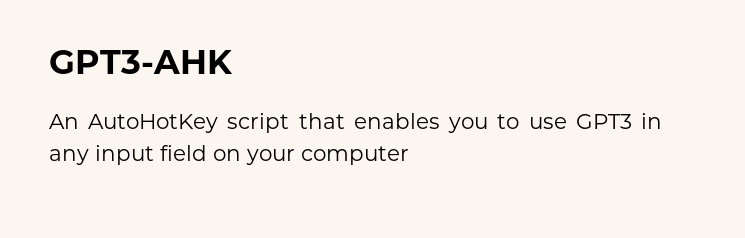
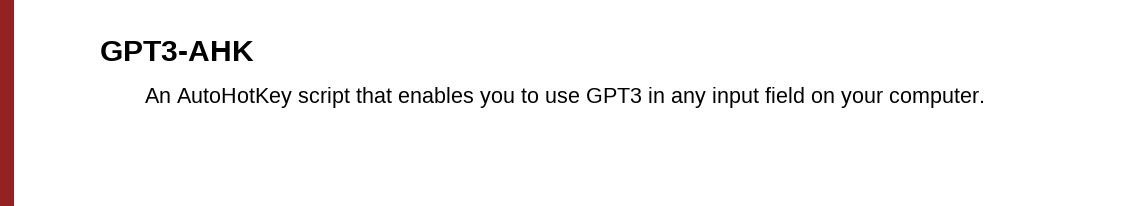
- An AutoHotKey script that enables you to use GPT3 in any input field on your computer
+ An AutoHotKey script that enables you to use GPT3 in any input field on your computer.

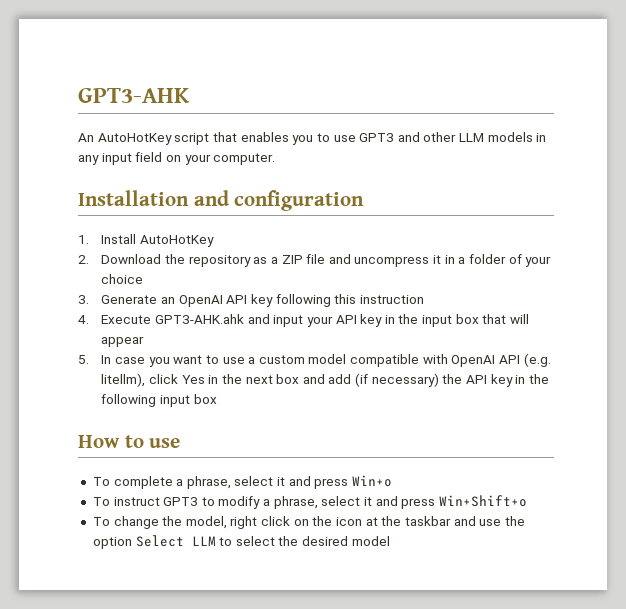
- An AutoHotKey script that enables you to use GPT3 in any input field on your computer.
+ An AutoHotKey script that enables you to use GPT3 and other LLM models in any input field on your computer.
+ Installation and configuration
+ 1. Install AutoHotKey
+ 2. Download the repository as a ZIP file and uncompress it in a folder of your choice
+ 3. Generate an OpenAI API key following this instruction
+ 4. Execute GPT3-AHK.ahk and input your API key in the input box that will appear
+ 5. In case you want to use a custom model compatible with OpenAI API (e.g. litellm), click Yes in the next box and add (if necessary) the API key in the following input box
+ How to use
+ To complete a phrase, select it and press Win+o
+ To instruct GPT3 to modify a phrase, select it and press Win+Shift+o
+ To change the model, right click on the icon at the taskbar and use the option Select LLM to select the desired model

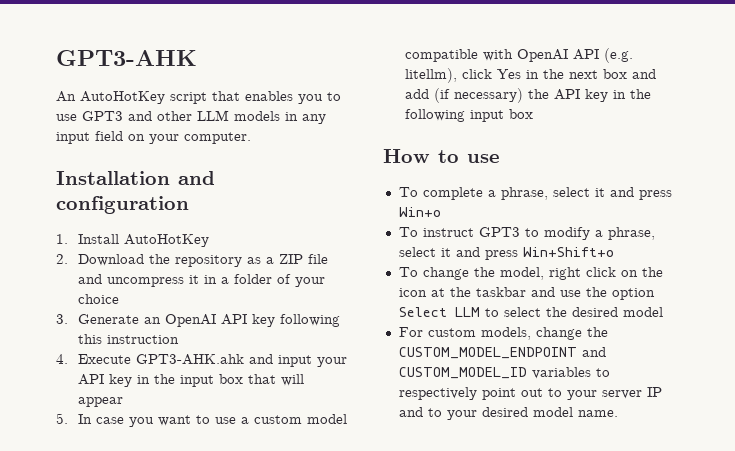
+ For custom models, change the CUSTOM_MODEL_ENDPOINT and CUSTOM_MODEL_ID variables to respectively point out to your server IP and to your desired model name.

